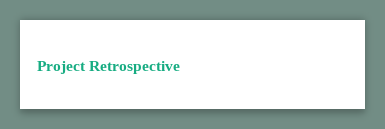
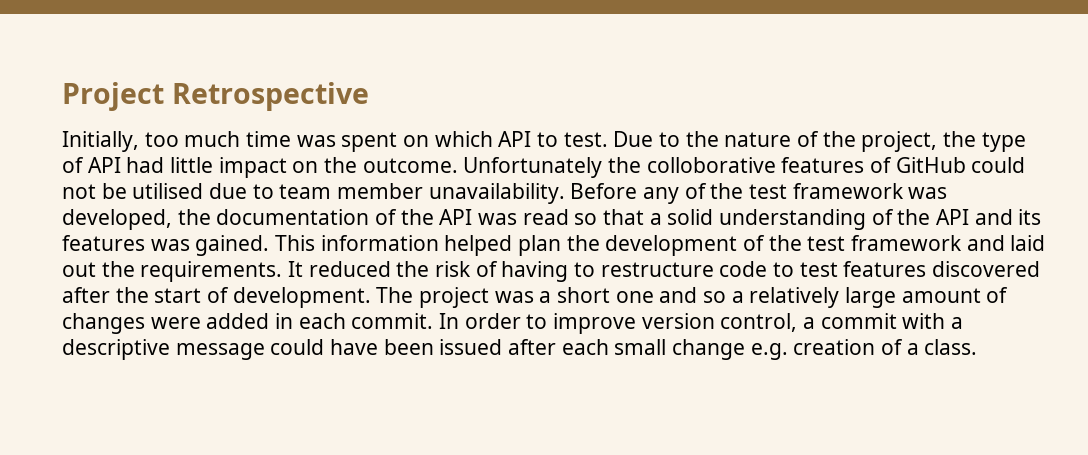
+ Initially, too much time was spent on which API to test. Due to the nature of the project, the type of API had little impact on the outcome. Unfortunately the colloborative features of GitHub could not be utilised due to team member unavailability. Before any of the test framework was developed, the documentation of the API was read so that a solid understanding of the API and its features was gained. This information helped plan the development of the test framework and laid out the requirements. It reduced the risk of having to restructure code to test features discovered after the start of development. The project was a short one and so a relatively large amount of changes were added in each commit. In order to improve version control, a commit with a descriptive message could have been issued after each small change e.g. creation of a class.

